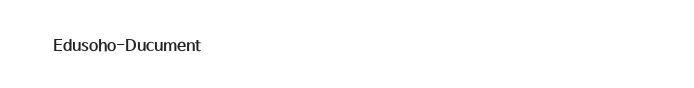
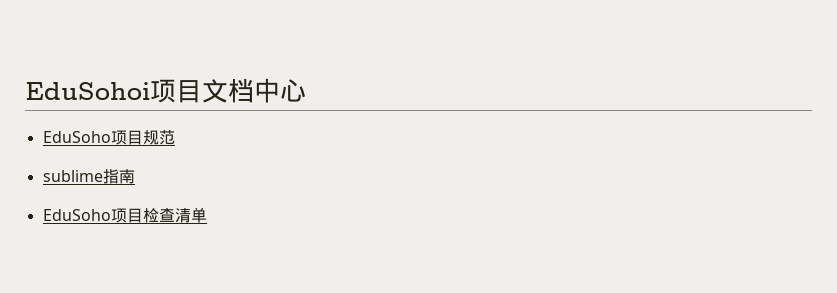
- Edusoho-Ducument
+ EduSohoi项目文档中心
+ EduSoho项目规范
+ sublime指南
+ EduSoho项目检查清单

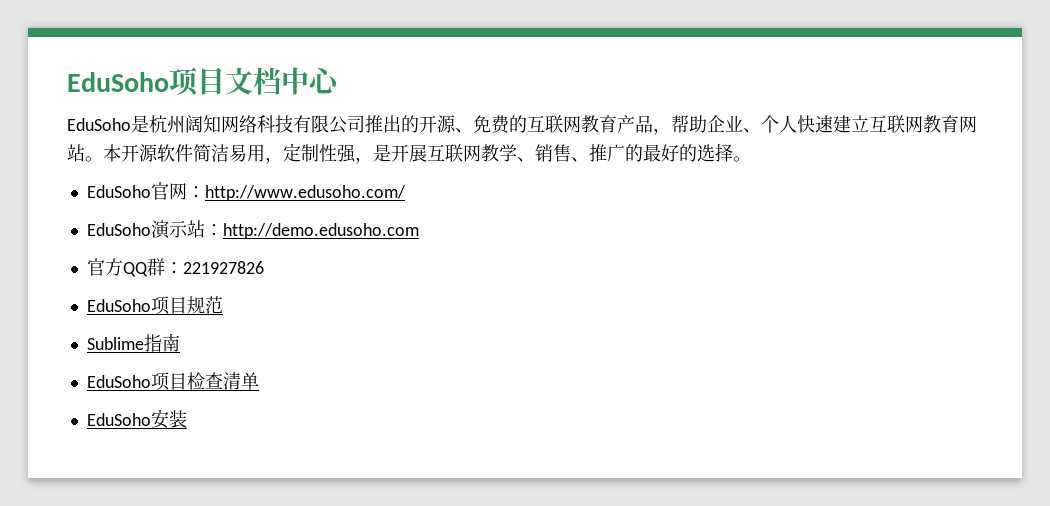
- EduSohoi项目文档中心
+ EduSoho项目文档中心
+ EduSoho是杭州阔知网络科技有限公司推出的开源、免费的互联网教育产品，帮助企业、个人快速建立互联网教育网站。本开源软件简洁易用，定制性强，是开展互联网教学、销售、推广的最好的选择。
+ EduSoho官网：http://www.edusoho.com/
+ EduSoho演示站：http://demo.edusoho.com
+ 官方QQ群：221927826
- sublime指南
+ Sublime指南
+ EduSoho安装

